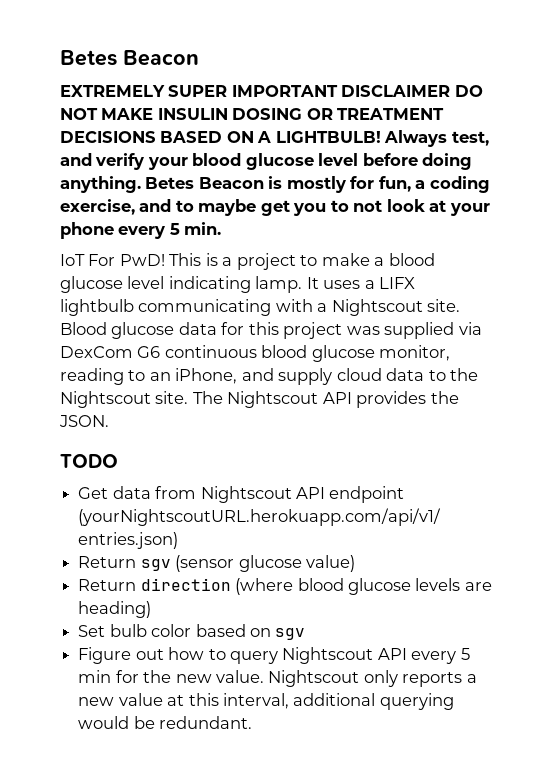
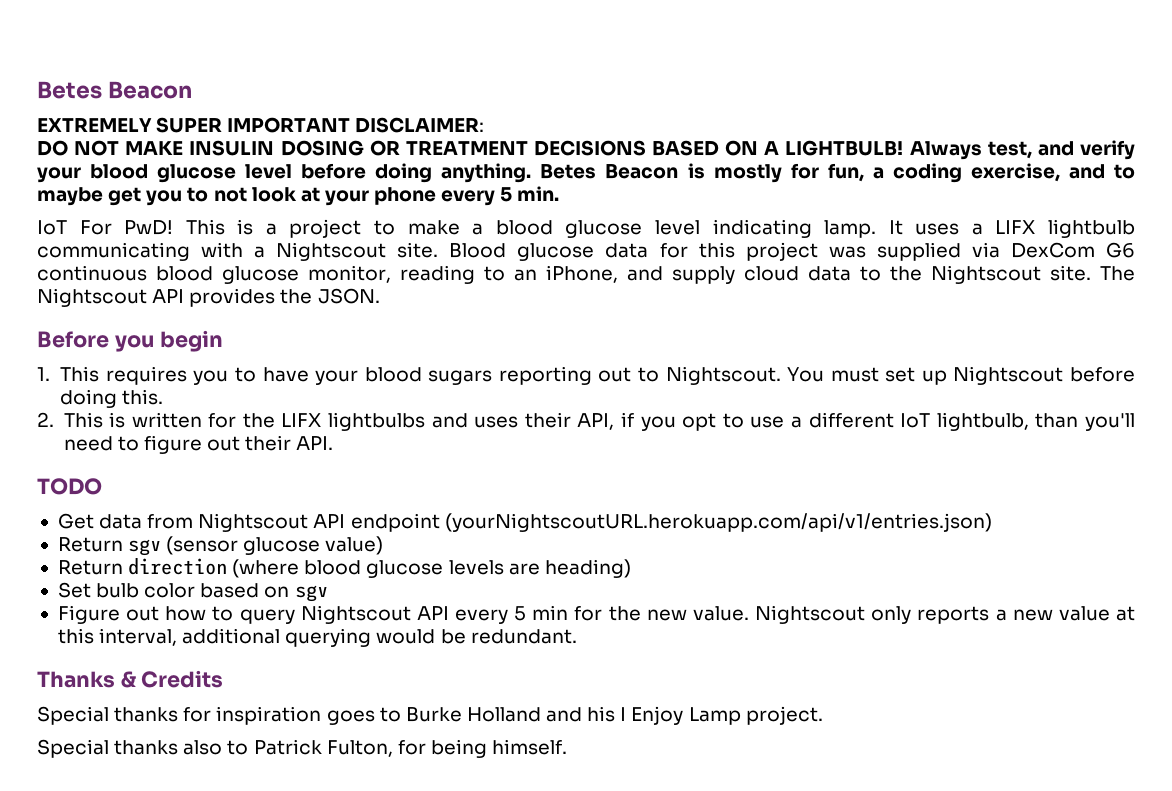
- EXTREMELY SUPER IMPORTANT DISCLAIMER DO NOT MAKE INSULIN DOSING OR TREATMENT DECISIONS BASED ON A LIGHTBULB!
+ EXTREMELY SUPER IMPORTANT DISCLAIMER:
+ DO NOT MAKE INSULIN DOSING OR TREATMENT DECISIONS BASED ON A LIGHTBULB!
+ Before you begin
+ 1. This requires you to have your blood sugars reporting out to Nightscout. You must set up Nightscout before doing this.
+ 2. This is written for the LIFX lightbulbs and uses their API, if you opt to use a different IoT lightbulb, than you'll need to figure out their API.
+ Thanks & Credits
+ Special thanks for inspiration goes to Burke Holland and his I Enjoy Lamp project.
+ Special thanks also to Patrick Fulton, for being himself.

